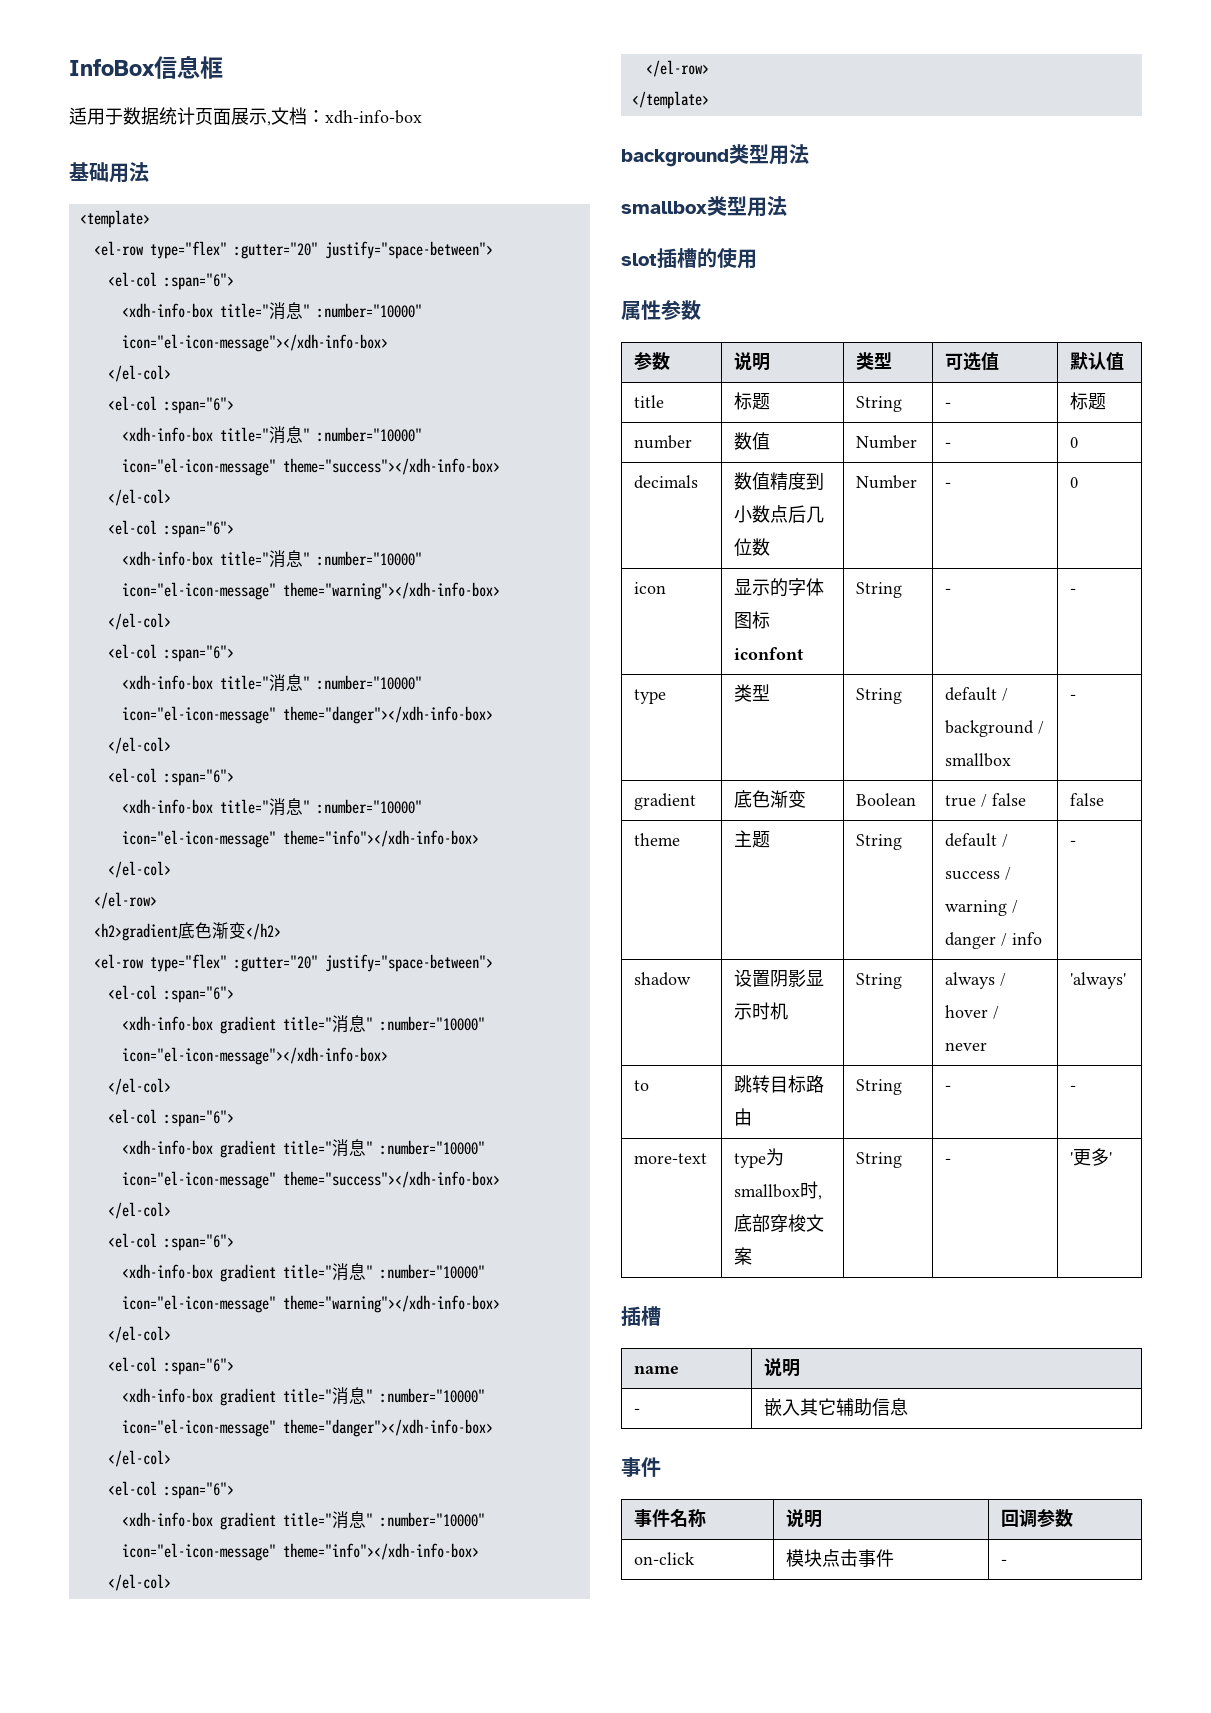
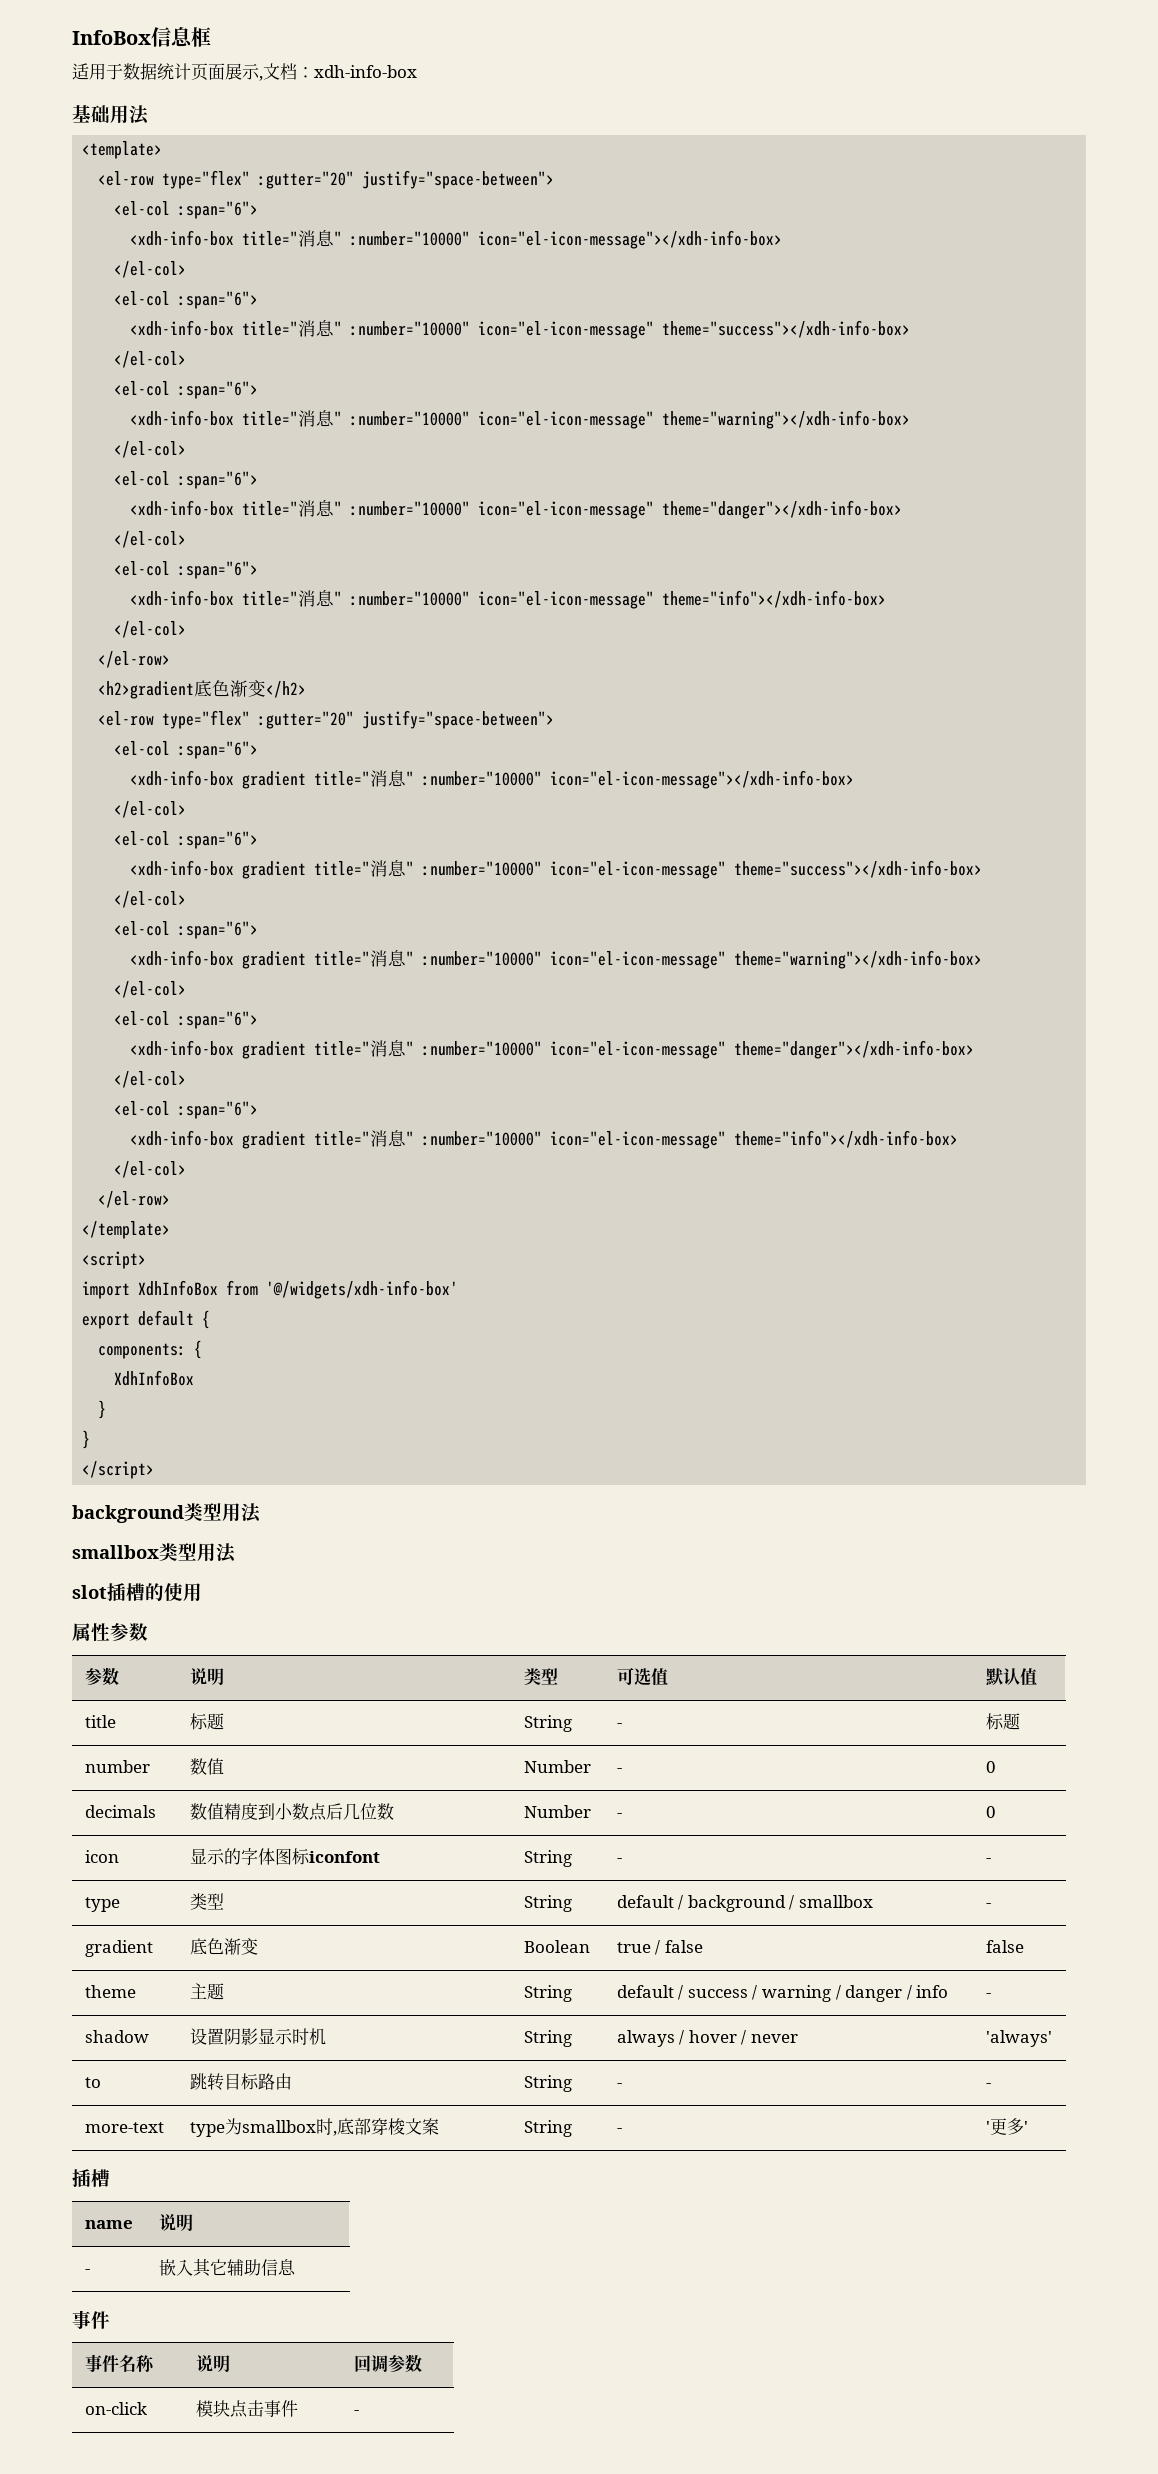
+ <script>
+ import XdhInfoBox from '@/widgets/xdh-info-box'
+ export default {
+ components: {
+ XdhInfoBox
+ }
+ }
+ </script>

